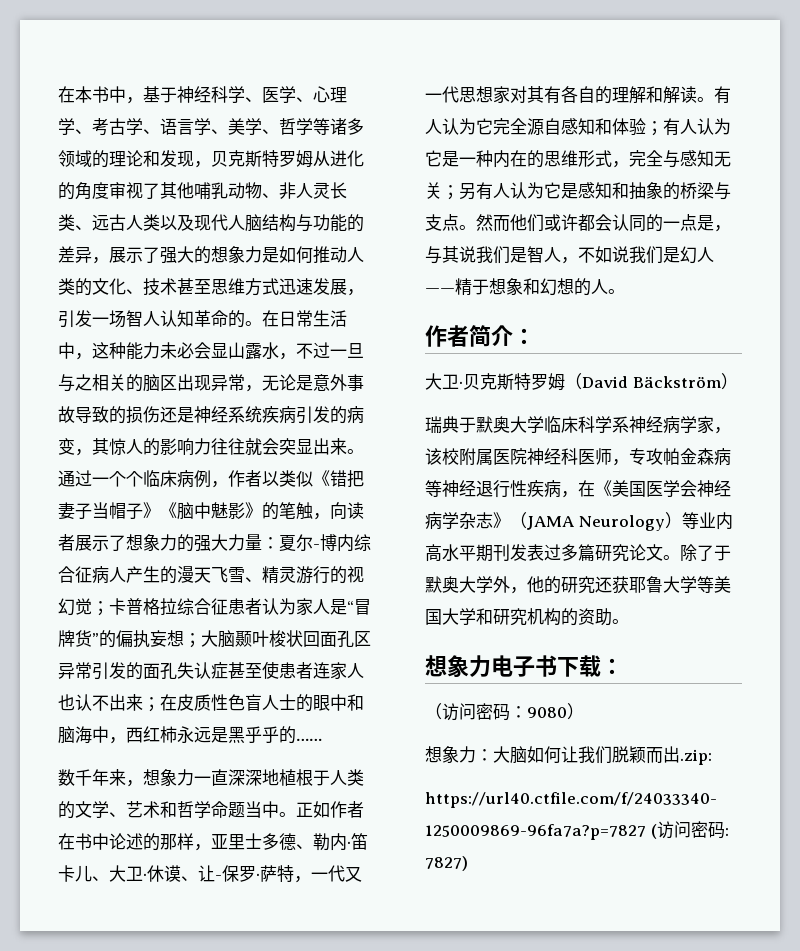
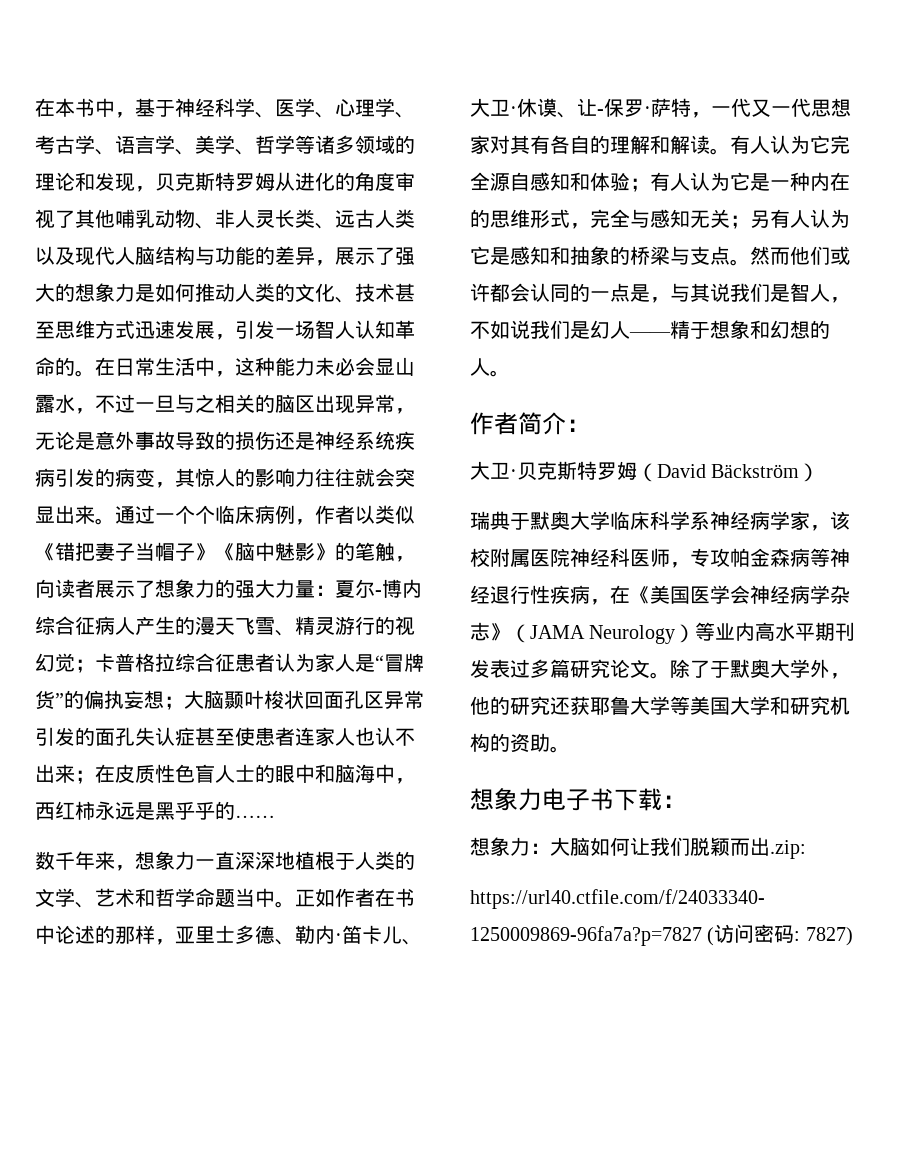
- （访问密码：9080）

